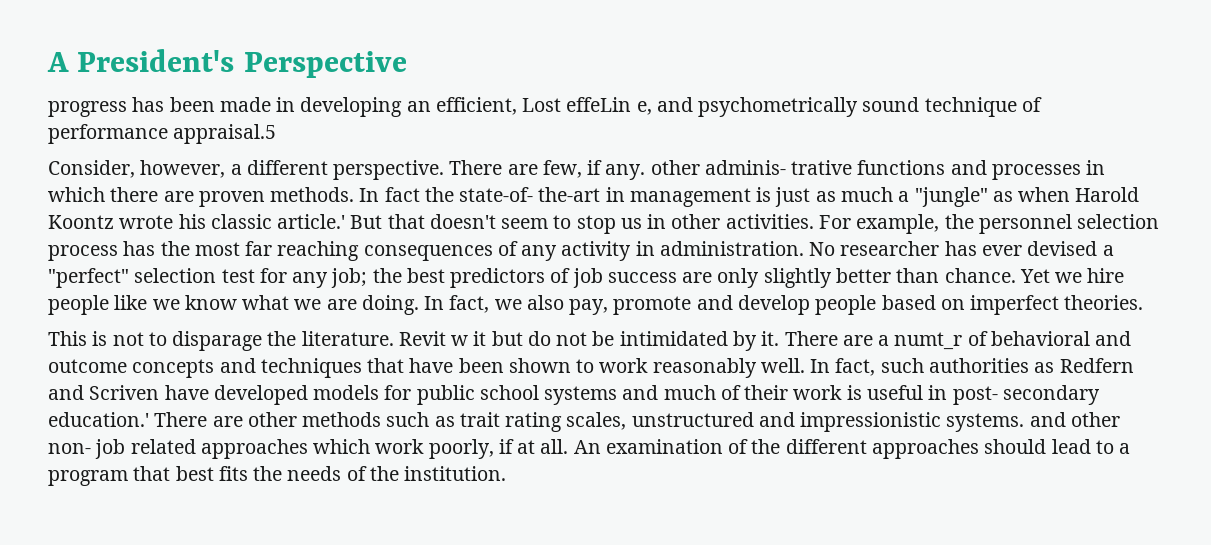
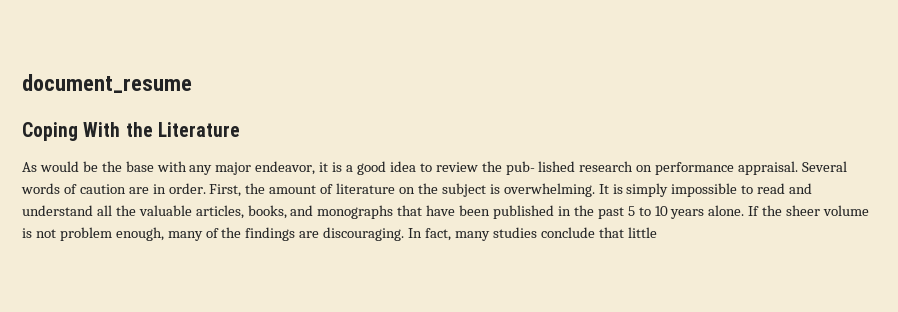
- A President's Perspective
- progress has been made in developing an efficient, Lost effeLin e, and psychometrically sound technique of performance appraisal.5
- Consider, however, a different perspective. There are few, if any. other adminis- trative functions and processes in which there are proven methods. In fact the state-of- the-art in management is just as much a "jungle" as when Harold Koontz wrote his classic article.' But that doesn't seem to stop us in other activities. For example, the personnel selection process has the most far reaching consequences of any activity in administration. No researcher has ever devised a "perfect" selection test for any job; the best predictors of job success are only slightly better than chance. Yet we hire people like we know what we are doing. In fact, we also pay, promote and develop people based on imperfect theories.
- This is not to disparage the literature. Revit w it but do not be intimidated by it. There are a numt_r of behavioral and outcome concepts and techniques that have been shown to work reasonably well. In fact, such authorities as Redfern and Scriven have developed models for public school systems and much of their work is useful in post- secondary education.' There are other methods such as trait rating scales, unstructured and impressionistic systems. and other non- job related approaches which work poorly, if at all. An examination of the different approaches should lead to a program that best fits the needs of the institution.
+ document_resume
+ Coping With the Literature
+ As would be the base with any major endeavor, it is a good idea to review the pub- lished research on performance appraisal. Several words of caution are in order. First, the amount of literature on the subject is overwhelming. It is simply impossible to read and understand all the valuable articles, books, and monographs that have been published in the past 5 to 10 years alone. If the sheer volume is not problem enough, many of the findings are discouraging. In fact, many studies conclude that little

